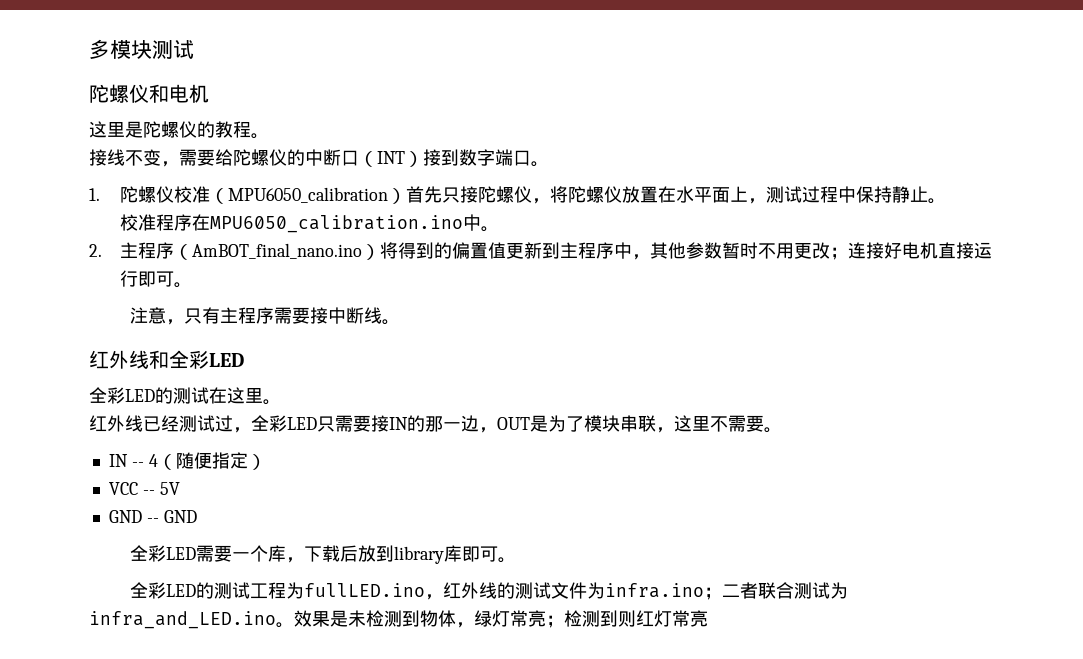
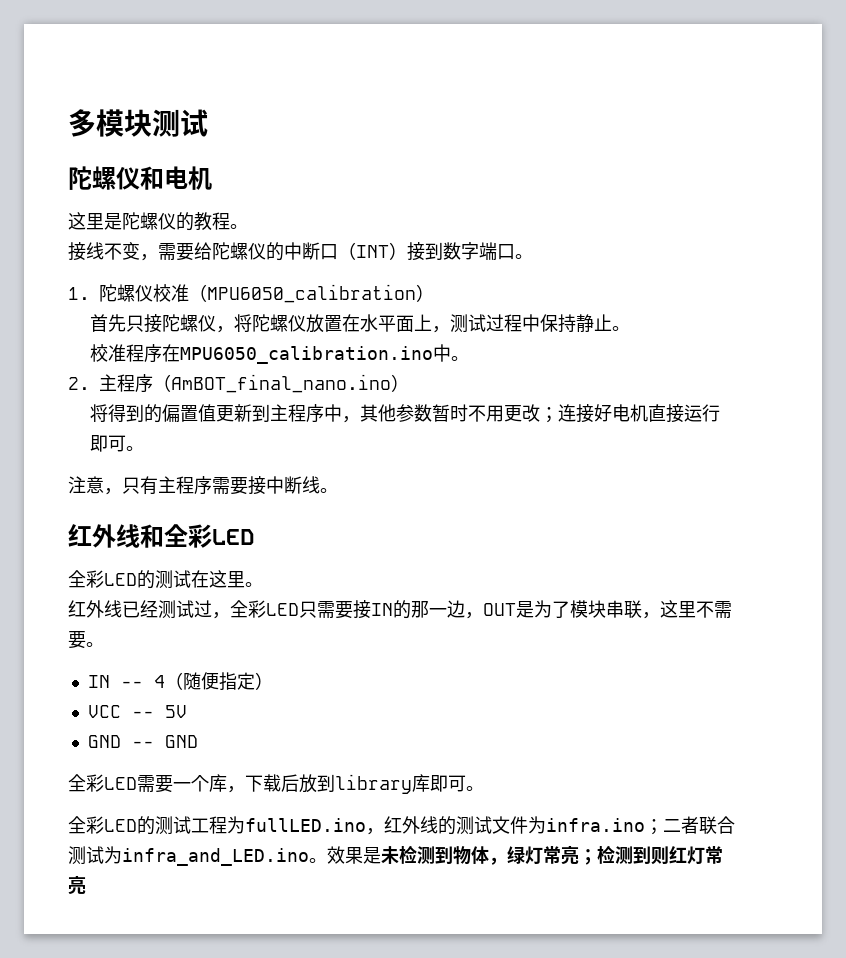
- 1.陀螺仪校准（MPU6050_calibration）首先只接陀螺仪，将陀螺仪放置在水平面上，测试过程中保持静止。
+ 1.陀螺仪校准（MPU6050_calibration）
+ 首先只接陀螺仪，将陀螺仪放置在水平面上，测试过程中保持静止。
- 2.主程序（AmBOT_final_nano.ino）将得到的偏置值更新到主程序中，其他参数暂时不用更改；连接好电机直接运行即可。
+ 2.主程序（AmBOT_final_nano.ino）
+ 将得到的偏置值更新到主程序中，其他参数暂时不用更改；连接好电机直接运行即可。

